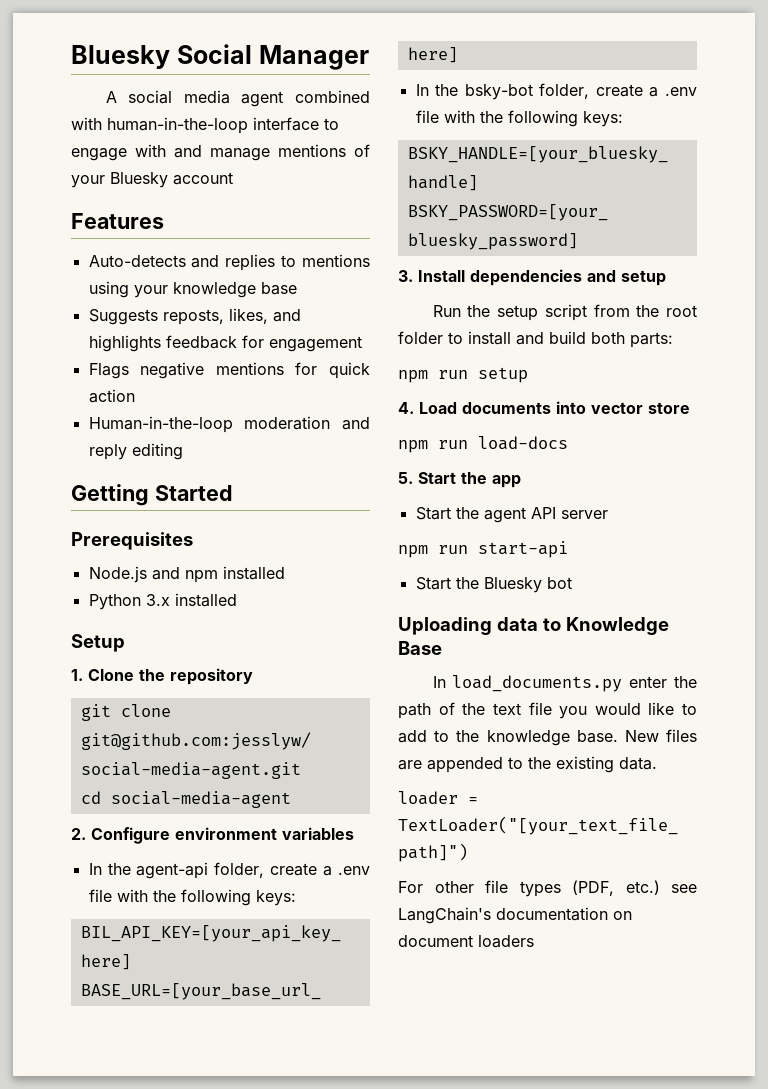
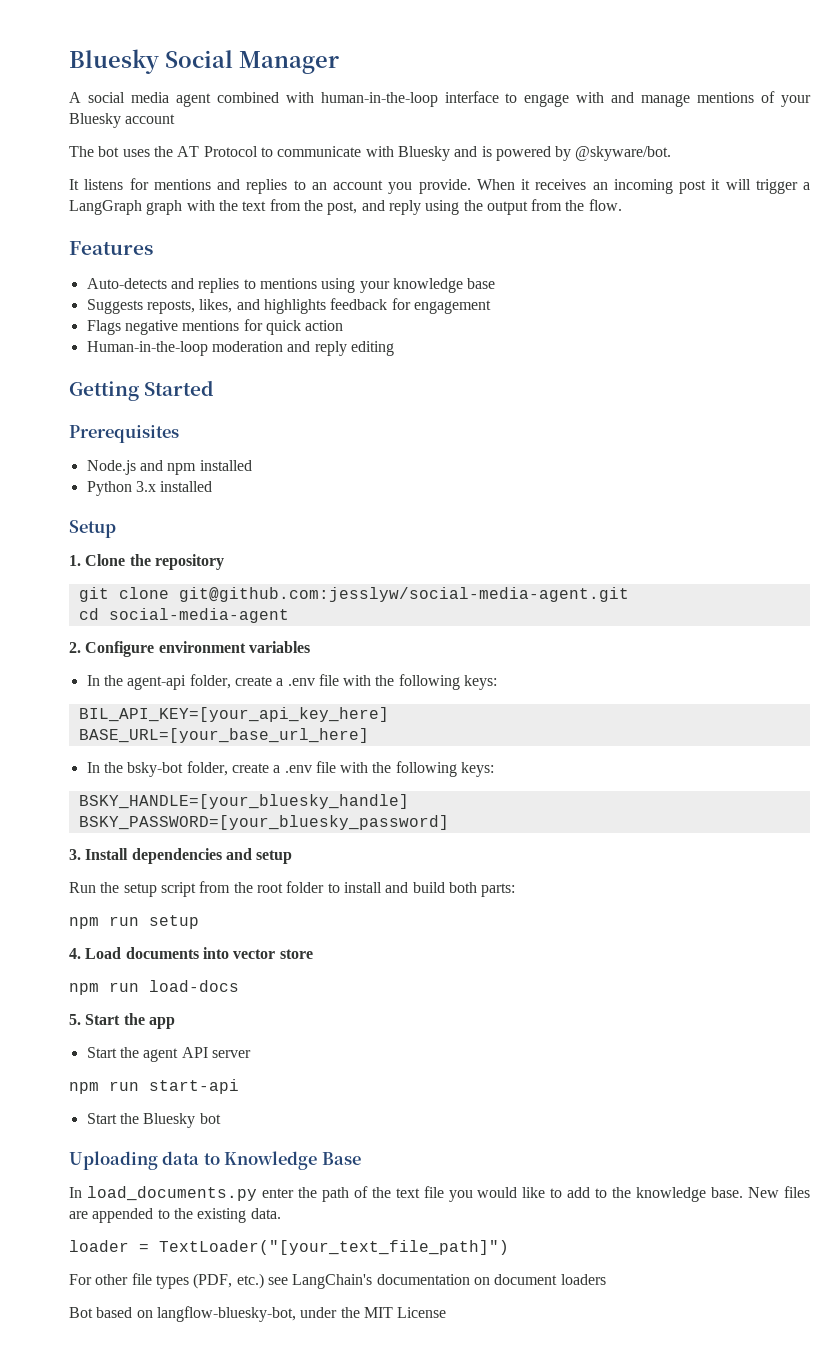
+ The bot uses the AT Protocol to communicate with Bluesky and is powered by @skyware/bot.
+ It listens for mentions and replies to an account you provide. When it receives an incoming post it will trigger a LangGraph graph with the text from the post, and reply using the output from the flow.
+ Bot based on langflow-bluesky-bot, under the MIT License

